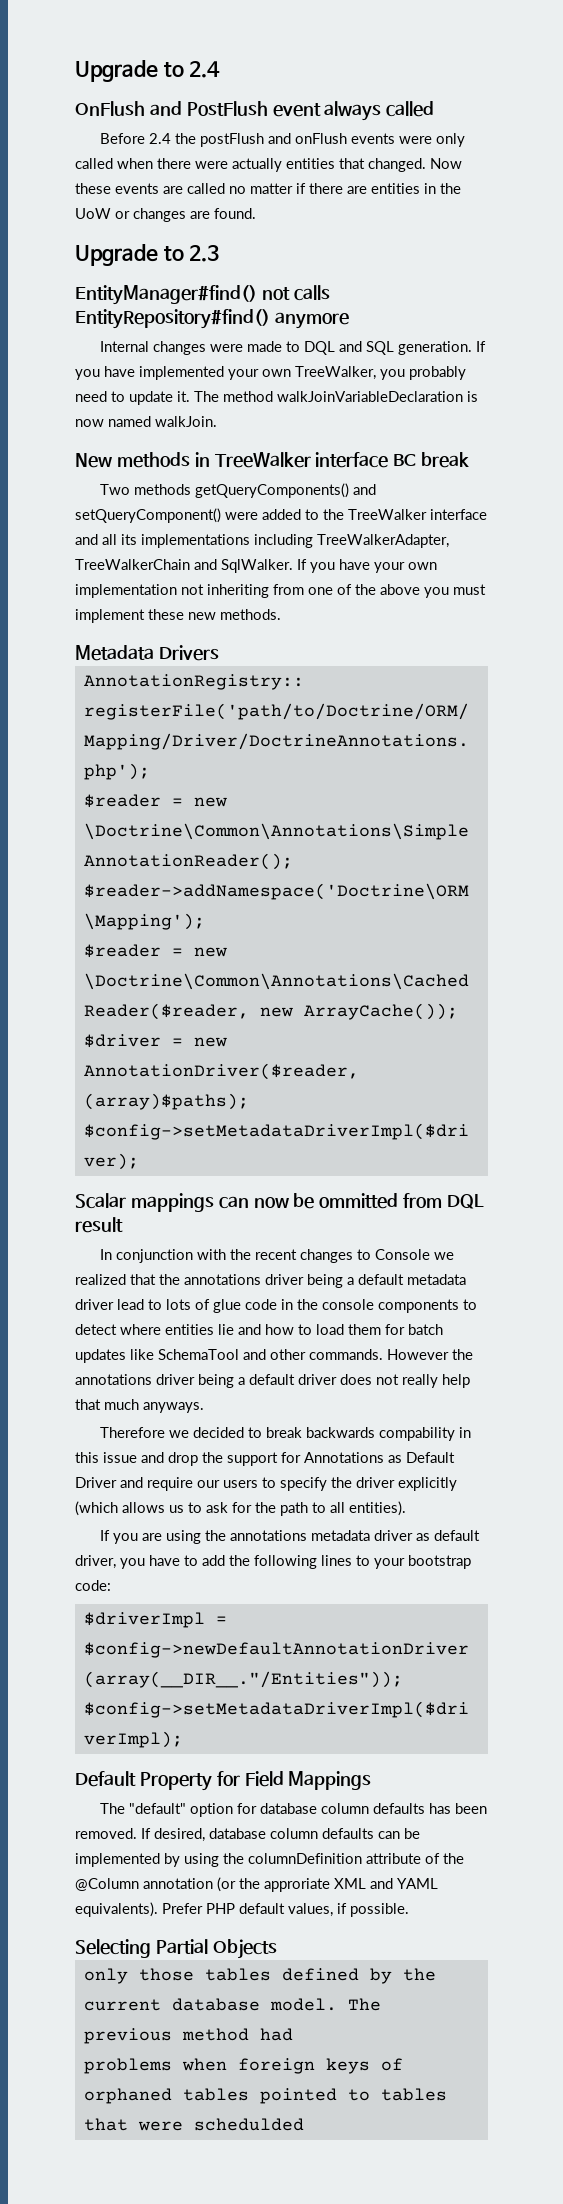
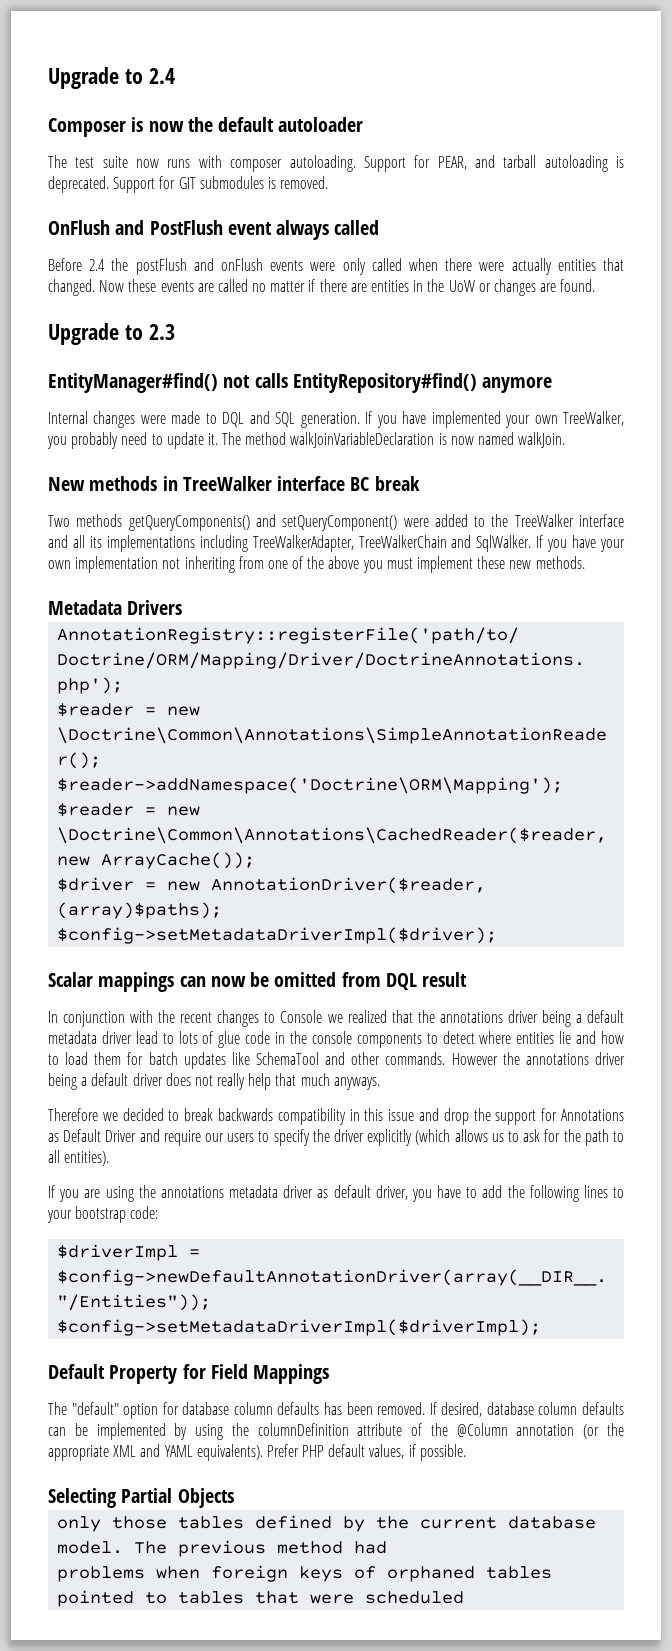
+ Composer is now the default autoloader
+ The test suite now runs with composer autoloading. Support for PEAR, and tarball autoloading is deprecated. Support for GIT submodules is removed.
- Scalar mappings can now be ommitted from DQL result
+ Scalar mappings can now be omitted from DQL result
- Therefore we decided to break backwards compability in this issue and drop the support for Annotations as Default Driver and require our users to specify the driver explicitly (which allows us to ask for the path to all entities).
+ Therefore we decided to break backwards compatibility in this issue and drop the support for Annotations as Default Driver and require our users to specify the driver explicitly (which allows us to ask for the path to all entities).
- If desired, database column defaults can be implemented by using the columnDefinition attribute of the @Column annotation (or the approriate XML and YAML equivalents).
+ If desired, database column defaults can be implemented by using the columnDefinition attribute of the @Column annotation (or the appropriate XML and YAML equivalents).
- problems when foreign keys of orphaned tables pointed to tables that were schedulded
+ problems when foreign keys of orphaned tables pointed to tables that were scheduled

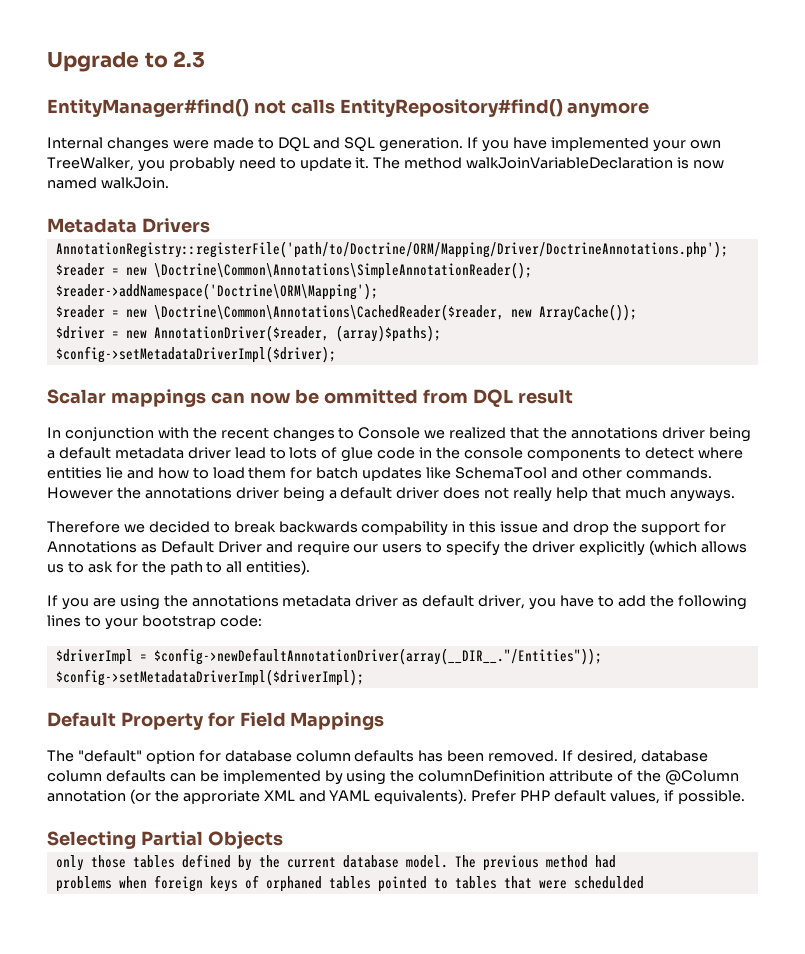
- Upgrade to 2.4
- Composer is now the default autoloader
- The test suite now runs with composer autoloading. Support for PEAR, and tarball autoloading is deprecated. Support for GIT submodules is removed.
- OnFlush and PostFlush event always called
- Before 2.4 the postFlush and onFlush events were only called when there were actually entities that changed. Now these events are called no matter if there are entities in the UoW or changes are found.
- New methods in TreeWalker interface BC break
- Two methods getQueryComponents() and setQueryComponent() were added to the TreeWalker interface and all its implementations including TreeWalkerAdapter, TreeWalkerChain and SqlWalker. If you have your own implementation not inheriting from one of the above you must implement these new methods.
- Scalar mappings can now be omitted from DQL result
+ Scalar mappings can now be ommitted from DQL result
- Therefore we decided to break backwards compatibility in this issue and drop the support for Annotations as Default Driver and require our users to specify the driver explicitly (which allows us to ask for the path to all entities).
+ Therefore we decided to break backwards compability in this issue and drop the support for Annotations as Default Driver and require our users to specify the driver explicitly (which allows us to ask for the path to all entities).
- If desired, database column defaults can be implemented by using the columnDefinition attribute of the @Column annotation (or the appropriate XML and YAML equivalents).
+ If desired, database column defaults can be implemented by using the columnDefinition attribute of the @Column annotation (or the approriate XML and YAML equivalents).
- problems when foreign keys of orphaned tables pointed to tables that were scheduled
+ problems when foreign keys of orphaned tables pointed to tables that were schedulded

